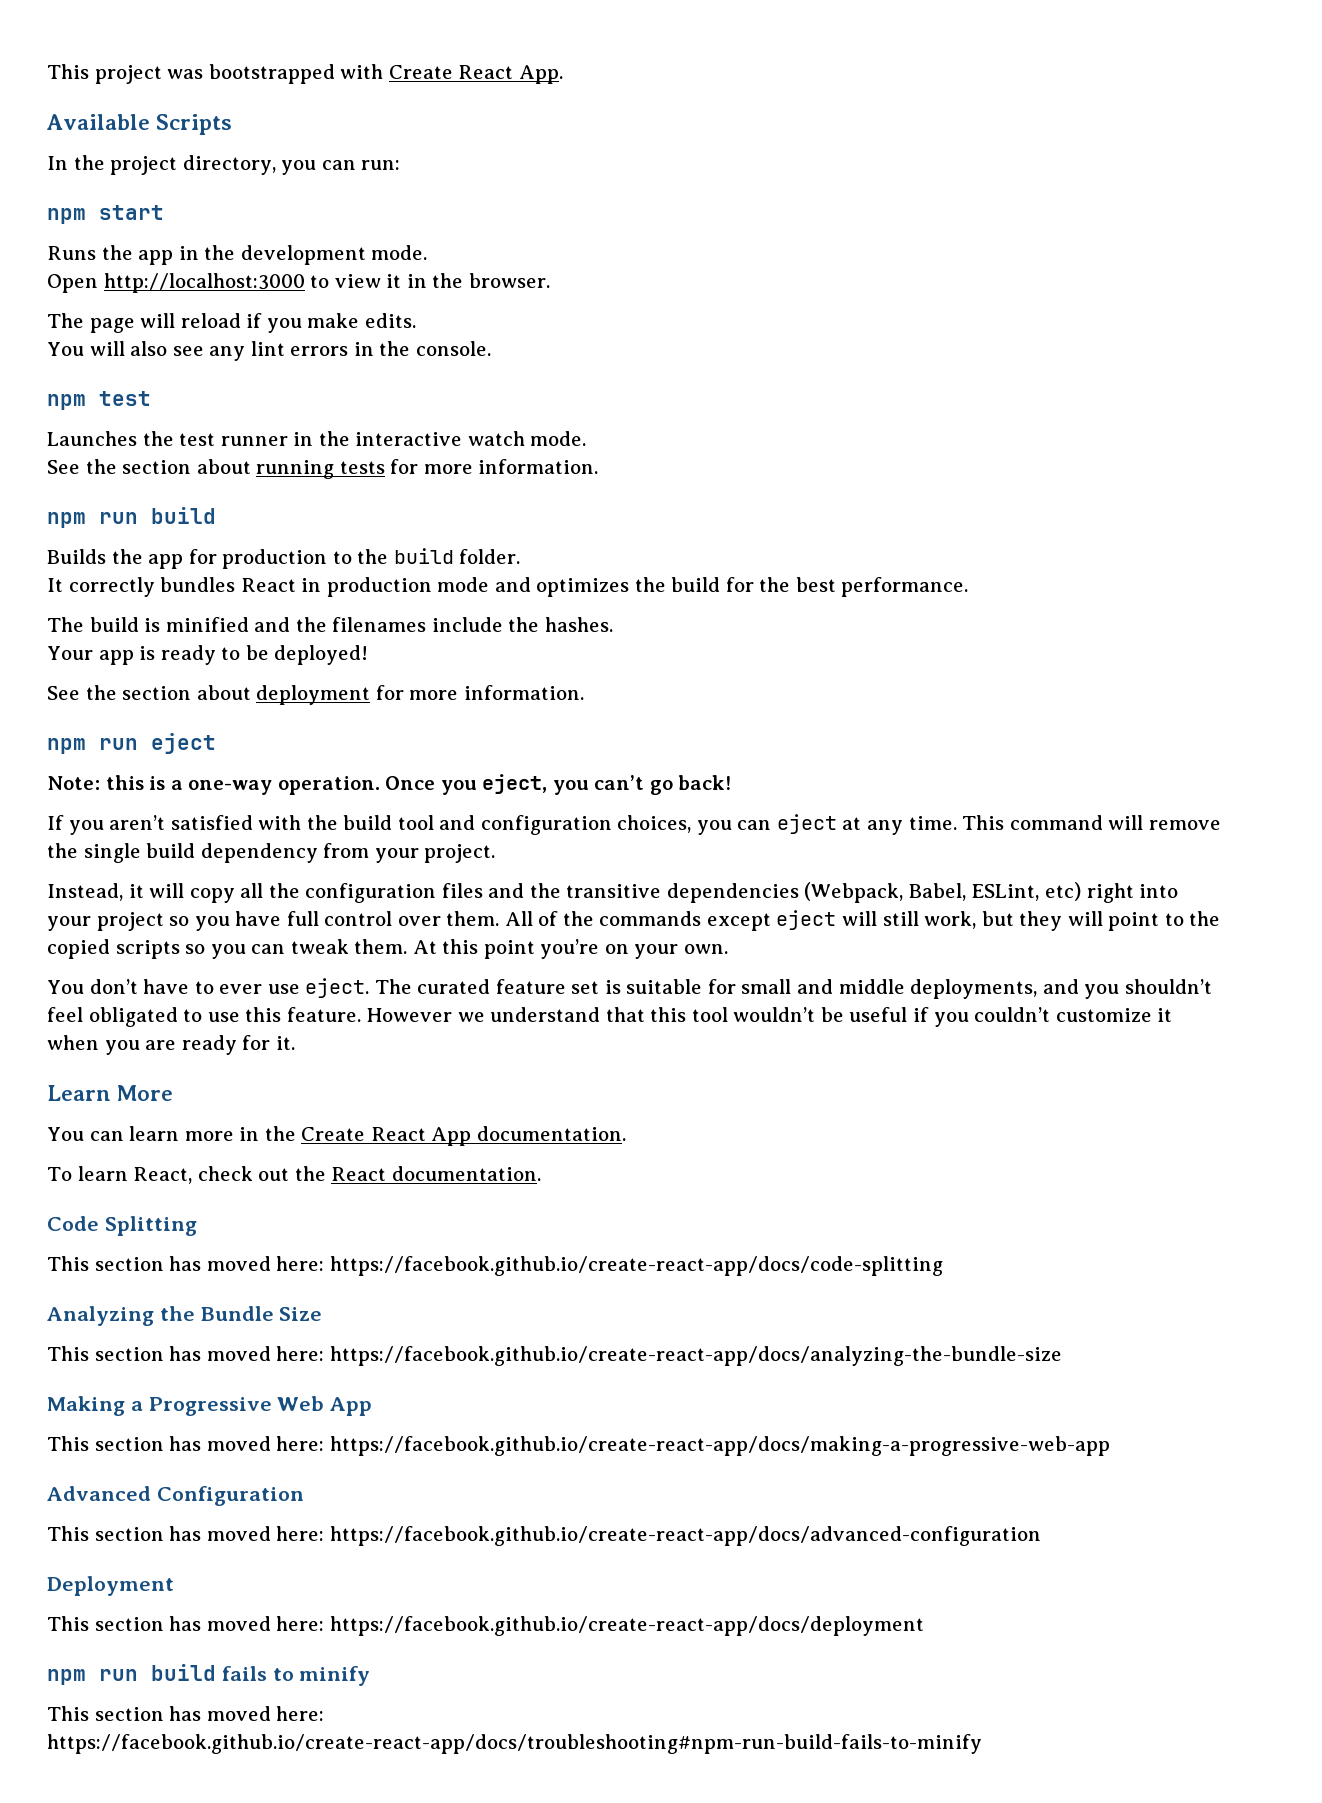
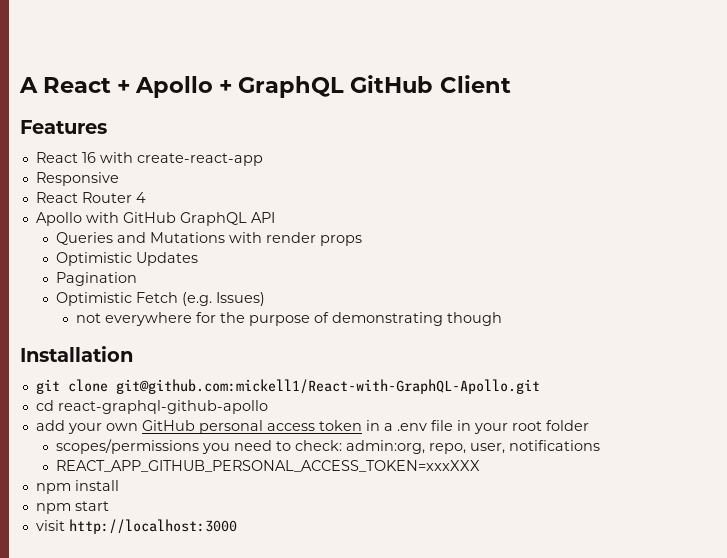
- This project was bootstrapped with Create React App.
- Available Scripts
- In the project directory, you can run:
+ A React + Apollo + GraphQL GitHub Client
+ Features
+ React 16 with create-react-app
+ Responsive
+ React Router 4
+ Apollo with GitHub GraphQL API
+ Queries and Mutations with render props
+ Optimistic Updates
+ Pagination
+ Optimistic Fetch (e.g. Issues)
+ not everywhere for the purpose of demonstrating though
+ Installation
+ git clone git@github.com:mickell1/React-with-GraphQL-Apollo.git
+ cd react-graphql-github-apollo
+ add your own GitHub personal access token in a .env file in your root folder
+ scopes/permissions you need to check: admin:org, repo, user, notifications
+ REACT_APP_GITHUB_PERSONAL_ACCESS_TOKEN=xxxXXX
+ npm install
  npm start
- Runs the app in the development mode.
- Open http://localhost:3000 to view it in the browser.
- The page will reload if you make edits.
- You will also see any lint errors in the console.
- npm test
- Launches the test runner in the interactive watch mode.
- See the section about running tests for more information.
- npm run build
- Builds the app for production to the build folder.
- It correctly bundles React in production mode and optimizes the build for the best performance.
- The build is minified and the filenames include the hashes.
- Your app is ready to be deployed!
- See the section about deployment for more information.
- npm run eject
- Note: this is a one-way operation. Once you eject, you can’t go back!
- If you aren’t satisfied with the build tool and configuration choices, you can eject at any time. This command will remove the single build dependency from your project.
- Instead, it will copy all the configuration files and the transitive dependencies (Webpack, Babel, ESLint, etc) right into your project so you have full control over them. All of the commands except eject will still work, but they will point to the copied scripts so you can tweak them. At this point you’re on your own.
- You don’t have to ever use eject. The curated feature set is suitable for small and middle deployments, and you shouldn’t feel obligated to use this feature. However we understand that this tool wouldn’t be useful if you couldn’t customize it when you are ready for it.
- Learn More
- You can learn more in the Create React App documentation.
- To learn React, check out the React documentation.
- Code Splitting
- This section has moved here: https://facebook.github.io/create-react-app/docs/code-splitting
- Analyzing the Bundle Size
- This section has moved here: https://facebook.github.io/create-react-app/docs/analyzing-the-bundle-size
- Making a Progressive Web App
- This section has moved here: https://facebook.github.io/create-react-app/docs/making-a-progressive-web-app
- Advanced Configuration
- This section has moved here: https://facebook.github.io/create-react-app/docs/advanced-configuration
- Deployment
- This section has moved here: https://facebook.github.io/create-react-app/docs/deployment
- npm run build fails to minify
- This section has moved here: https://facebook.github.io/create-react-app/docs/troubleshooting#npm-run-build-fails-to-minify
+ visit http://localhost:3000

